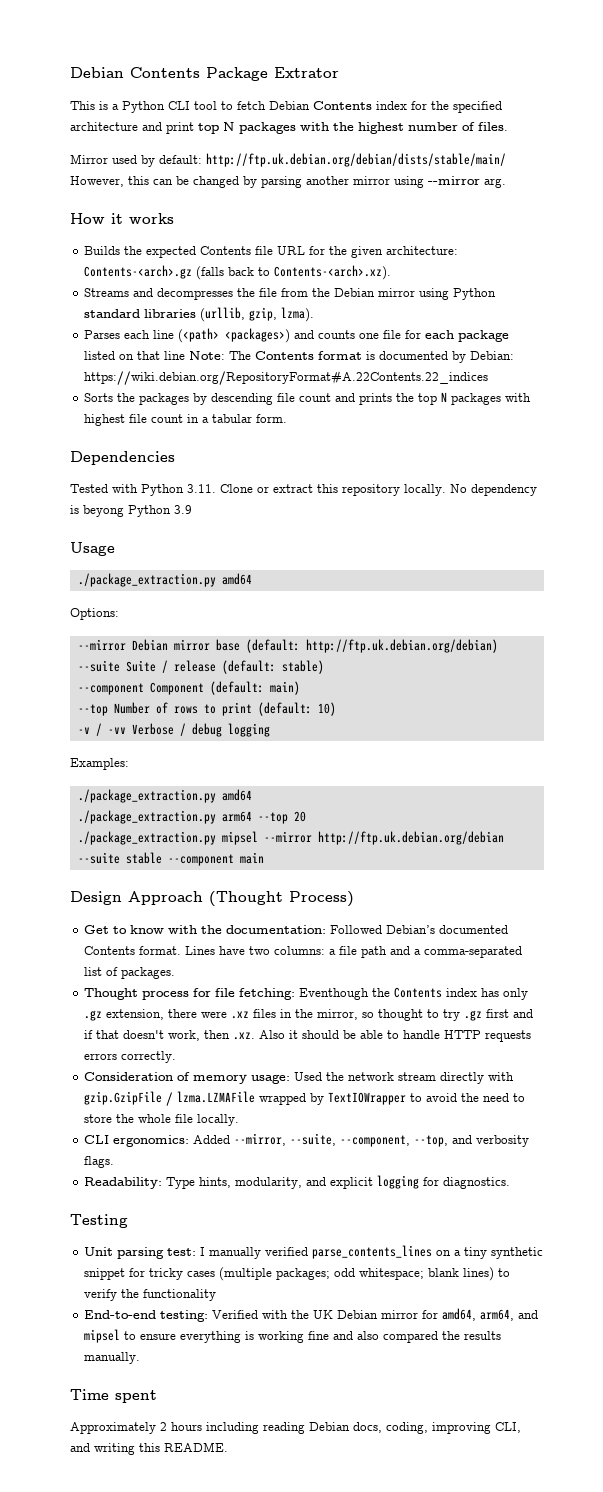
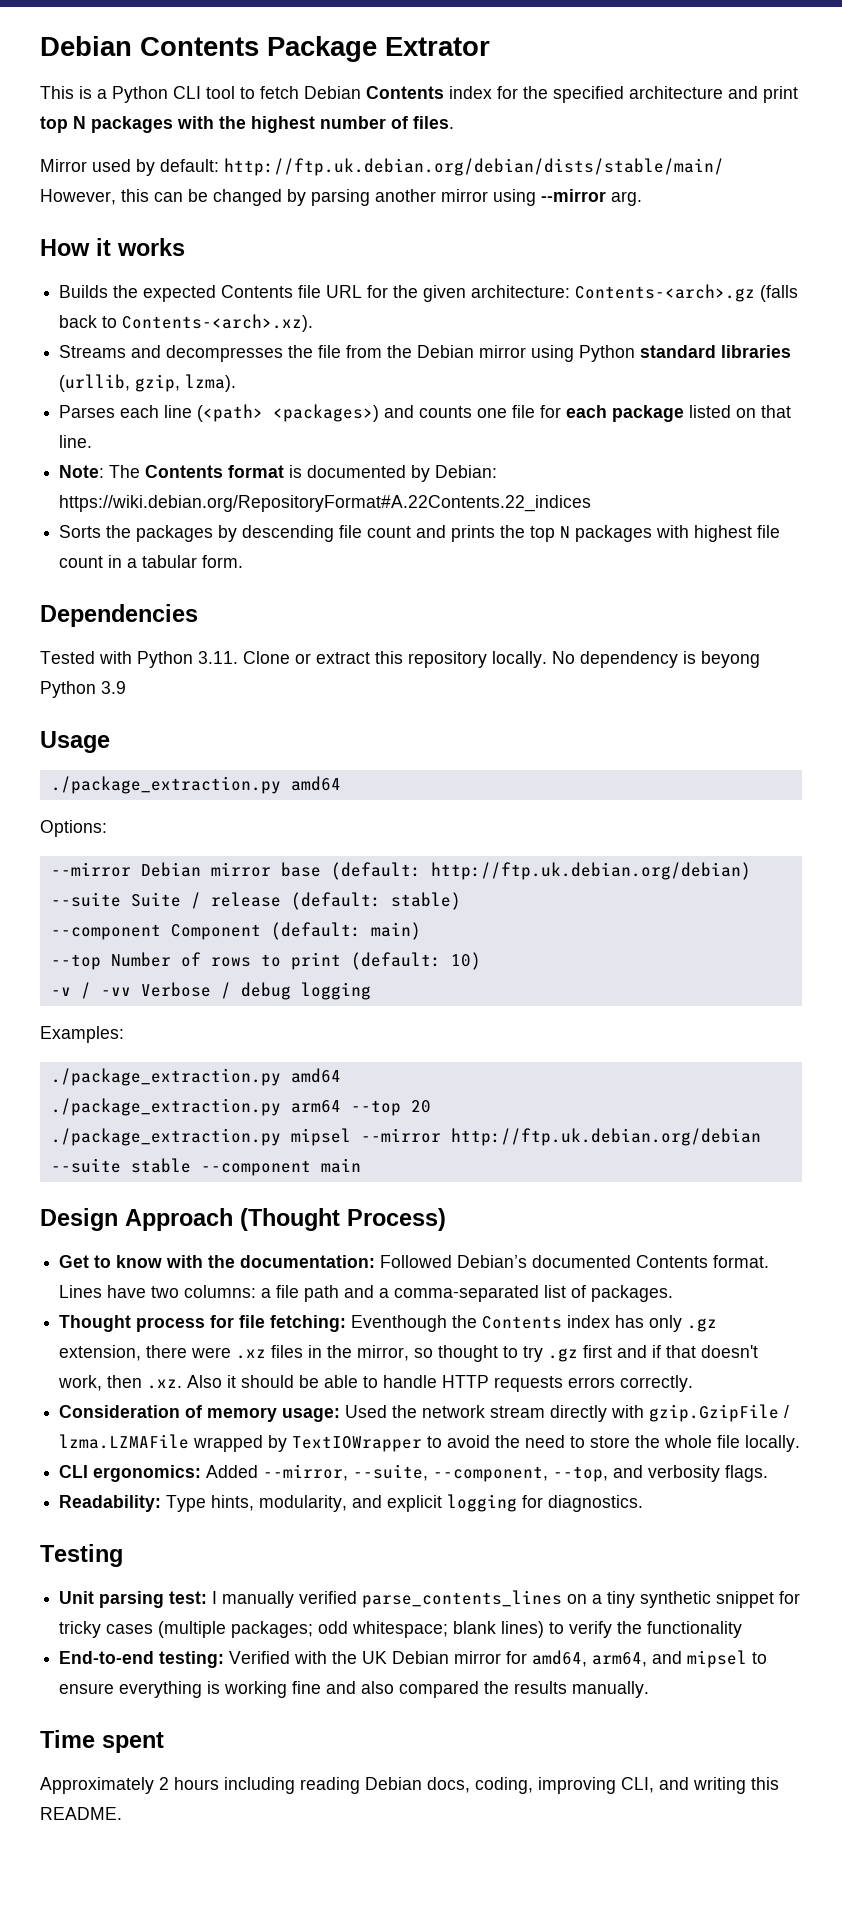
- Parses each line (<path> <packages>) and counts one file for each package listed on that line Note: The Contents format is documented by Debian: https://wiki.debian.org/RepositoryFormat#A.22Contents.22_indices
+ Parses each line (<path> <packages>) and counts one file for each package listed on that line.
+ Note: The Contents format is documented by Debian: https://wiki.debian.org/RepositoryFormat#A.22Contents.22_indices

